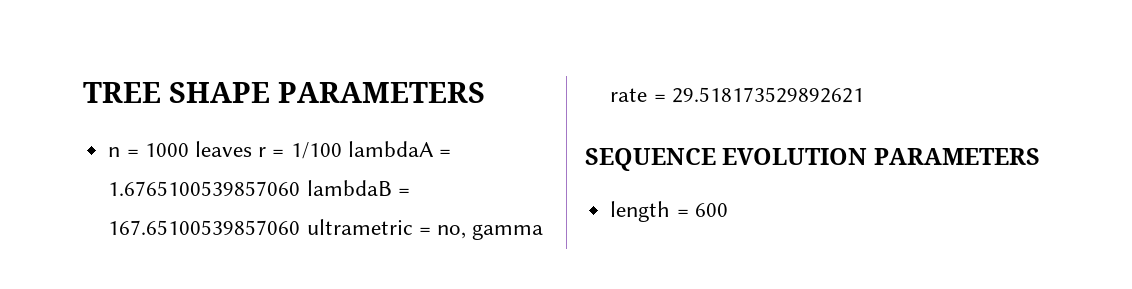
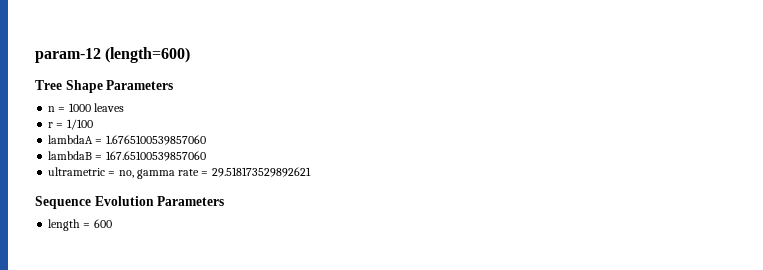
- TREE SHAPE PARAMETERS
+ param-12 (length=600)
+ Tree Shape Parameters
- n = 1000 leaves r = 1/100 lambdaA = 1.6765100539857060 lambdaB = 167.65100539857060 ultrametric = no, gamma rate = 29.518173529892621
+ n = 1000 leaves
+ r = 1/100
+ lambdaA = 1.6765100539857060
+ lambdaB = 167.65100539857060
+ ultrametric = no, gamma rate = 29.518173529892621
- SEQUENCE EVOLUTION PARAMETERS
+ Sequence Evolution Parameters

